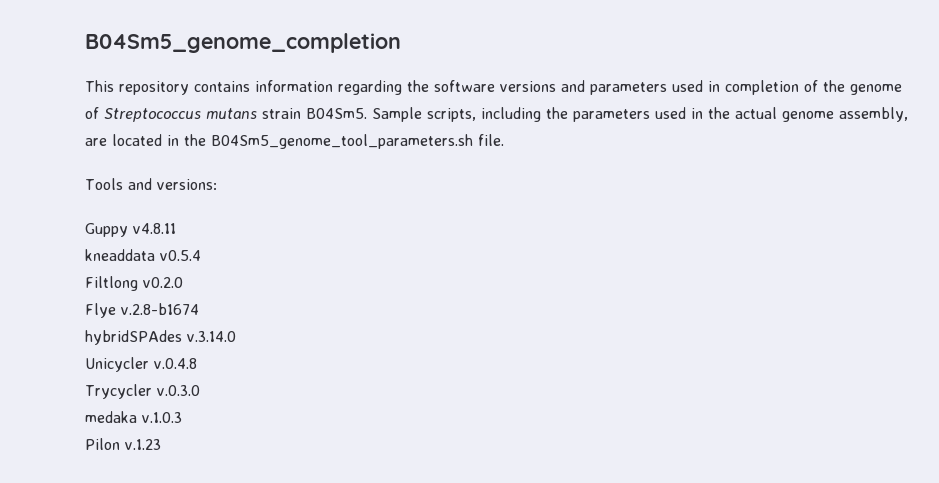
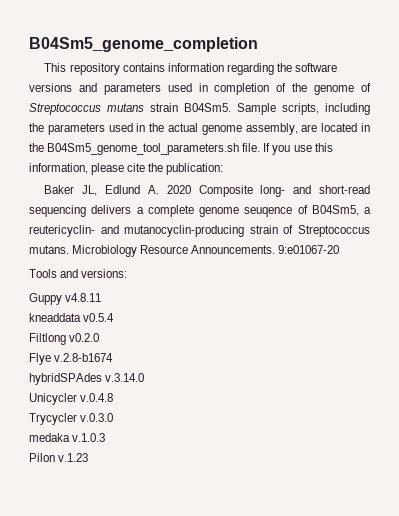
+ If you use this information, please cite the publication:
+ Baker JL, Edlund A. 2020 Composite long- and short-read sequencing delivers a complete genome seuqence of B04Sm5, a reutericyclin- and mutanocyclin-producing strain of Streptococcus mutans. Microbiology Resource Announcements. 9:e01067-20

